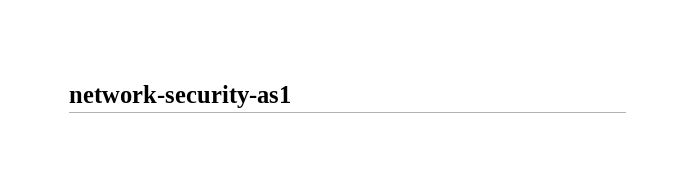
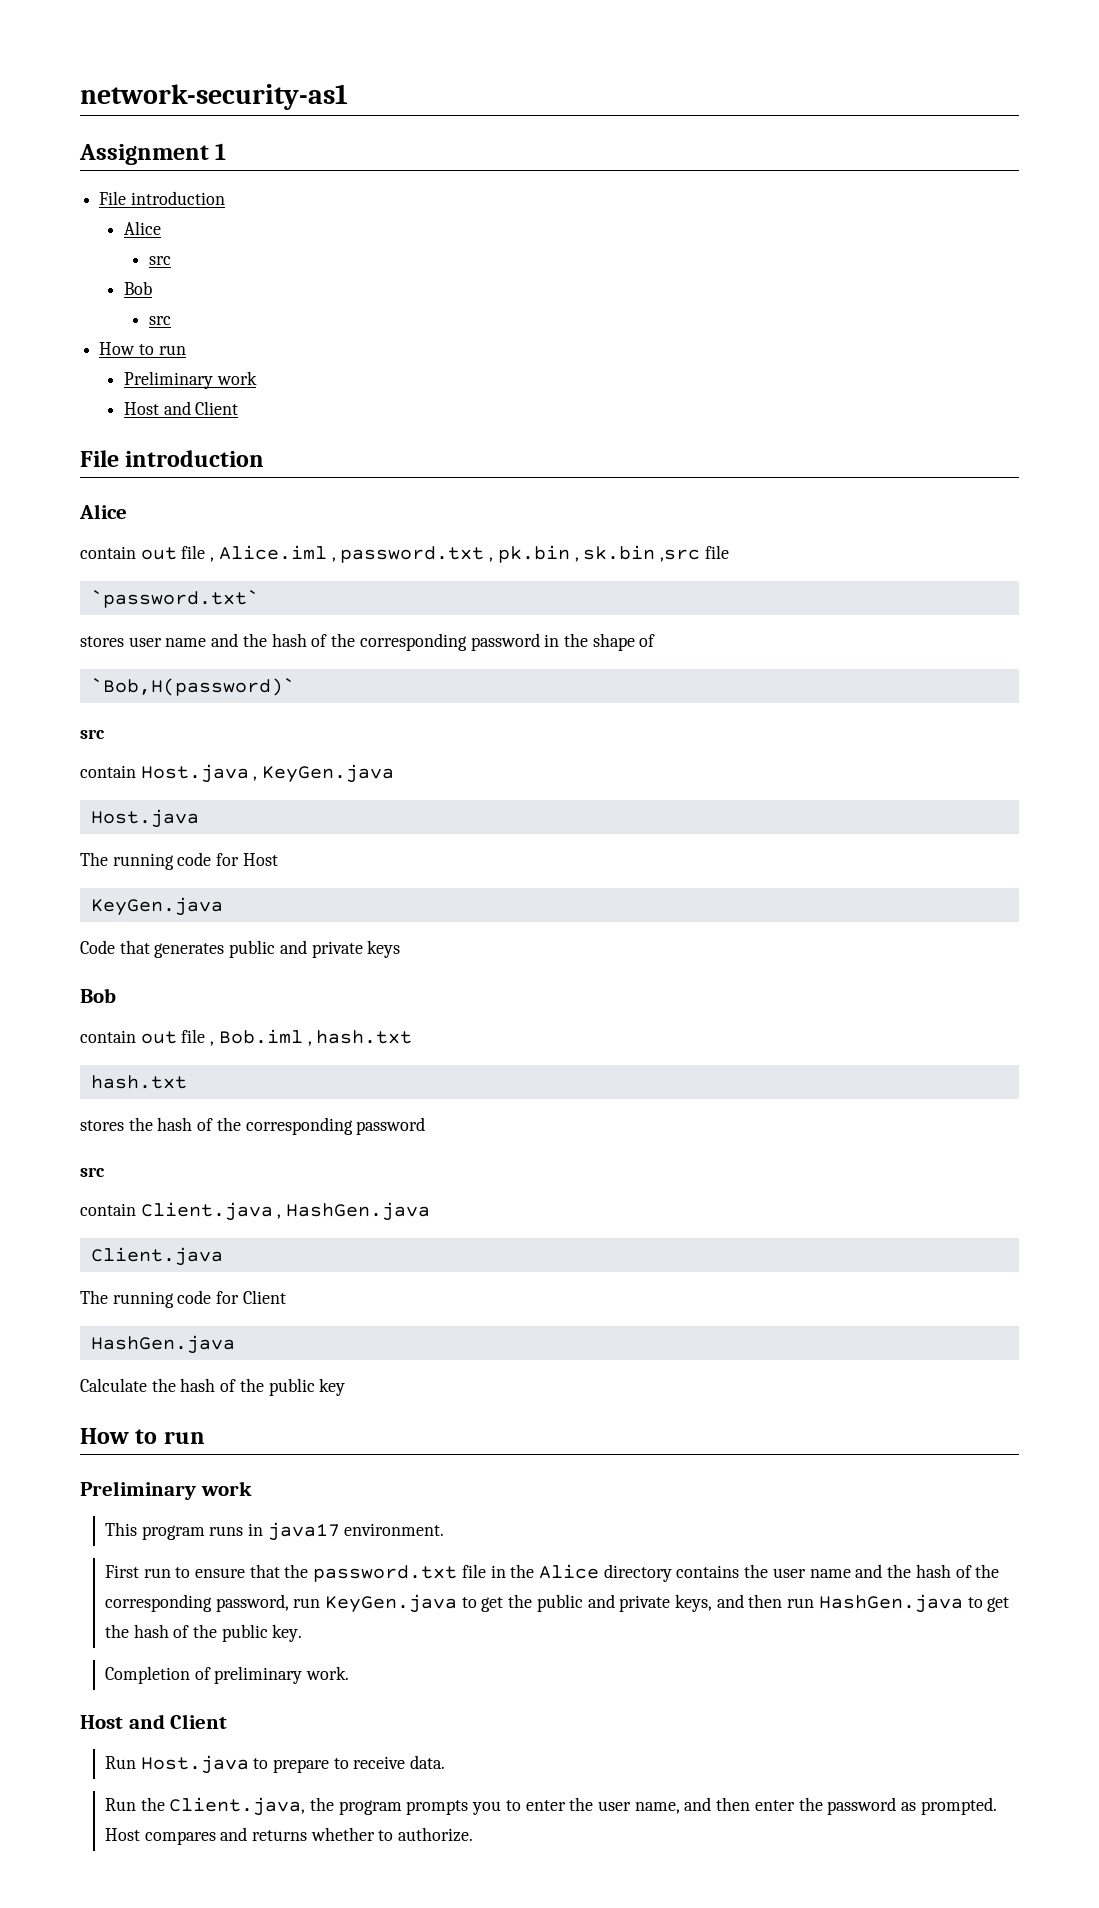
+ Assignment 1
+ File introduction
+ Alice
+ src
+ Bob
+ src
+ How to run
+ Preliminary work
+ Host and Client
+ File introduction
+ Alice
+ contain out file , Alice.iml , password.txt , pk.bin , sk.bin ,src file
+ `password.txt`
+ stores user name and the hash of the corresponding password in the shape of
+ `Bob,H(password)`
+ src
+ contain Host.java , KeyGen.java
+ Host.java
+ The running code for Host
+ KeyGen.java
+ Code that generates public and private keys
+ Bob
+ contain out file , Bob.iml , hash.txt
+ hash.txt
+ stores the hash of the corresponding password
+ src
+ contain Client.java , HashGen.java
+ Client.java
+ The running code for Client
+ HashGen.java
+ Calculate the hash of the public key
+ How to run
+ Preliminary work
+ This program runs in java17 environment.
+ First run to ensure that the password.txt file in the Alice directory contains the user name and the hash of the corresponding password, run KeyGen.java to get the public and private keys, and then run HashGen.java to get the hash of the public key.
+ Completion of preliminary work.
+ Host and Client
+ Run Host.java to prepare to receive data.
+ Run the Client.java, the program prompts you to enter the user name, and then enter the password as prompted. Host compares and returns whether to authorize.

